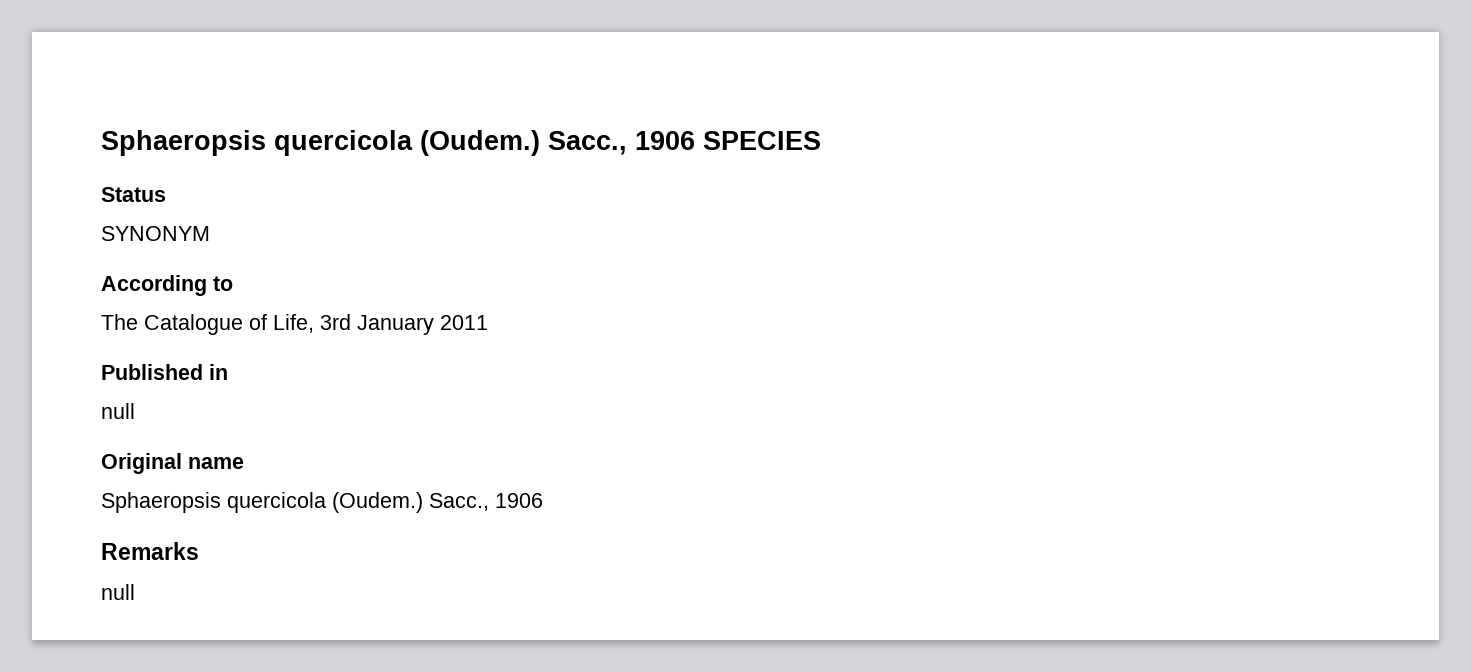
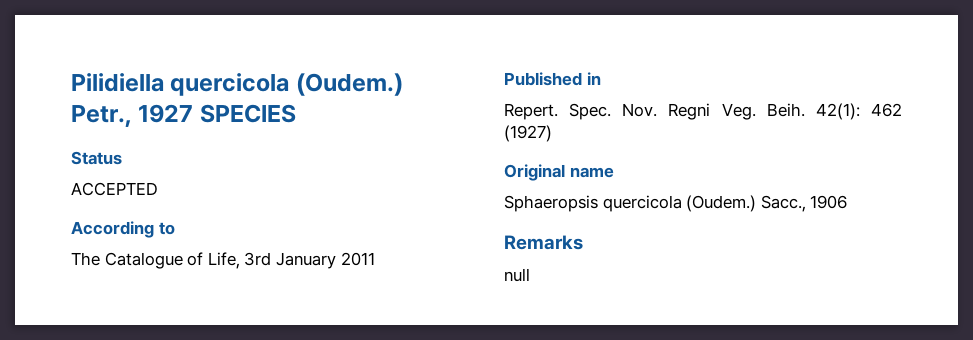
- Sphaeropsis quercicola (Oudem.) Sacc., 1906 SPECIES
+ Pilidiella quercicola (Oudem.) Petr., 1927 SPECIES
- SYNONYM
+ ACCEPTED
  Published in
- null
+ Repert. Spec. Nov. Regni Veg. Beih. 42(1): 462 (1927)

